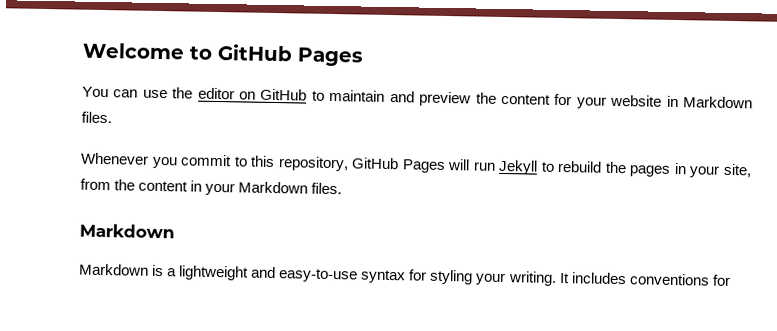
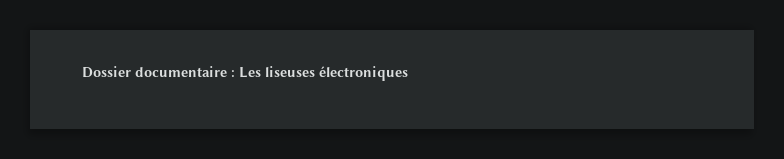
- Welcome to GitHub Pages
- You can use the editor on GitHub to maintain and preview the content for your website in Markdown files.
- Whenever you commit to this repository, GitHub Pages will run Jekyll to rebuild the pages in your site, from the content in your Markdown files.
- Markdown
- Markdown is a lightweight and easy-to-use syntax for styling your writing. It includes conventions for
+ Dossier documentaire : Les liseuses électroniques

